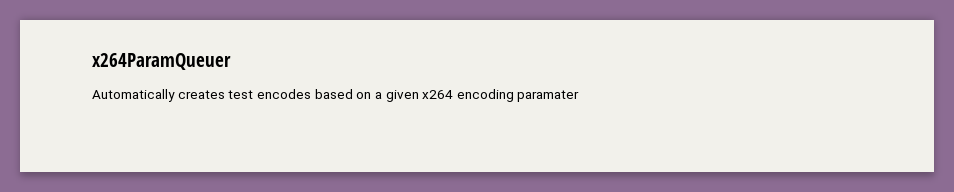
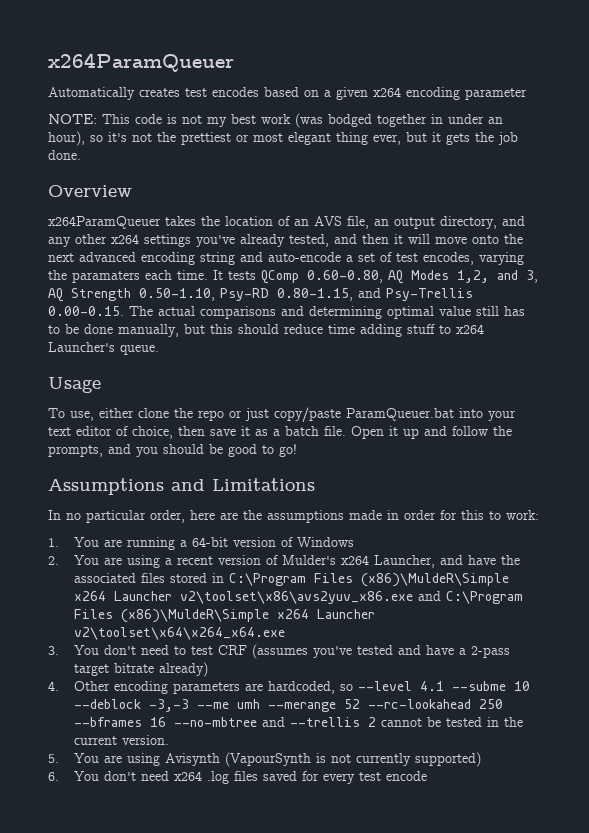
- Automatically creates test encodes based on a given x264 encoding paramater
+ Automatically creates test encodes based on a given x264 encoding parameter
+ NOTE: This code is not my best work (was bodged together in under an hour), so it's not the prettiest or most elegant thing ever, but it gets the job done.
+ Overview
+ x264ParamQueuer takes the location of an AVS file, an output directory, and any other x264 settings you've already tested, and then it will move onto the next advanced encoding string and auto-encode a set of test encodes, varying the paramaters each time. It tests QComp 0.60-0.80, AQ Modes 1,2, and 3, AQ Strength 0.50-1.10, Psy-RD 0.80-1.15, and Psy-Trellis 0.00-0.15. The actual comparisons and determining optimal value still has to be done manually, but this should reduce time adding stuff to x264 Launcher's queue.
+ Usage
+ To use, either clone the repo or just copy/paste ParamQueuer.bat into your text editor of choice, then save it as a batch file. Open it up and follow the prompts, and you should be good to go!
+ Assumptions and Limitations
+ In no particular order, here are the assumptions made in order for this to work:
+ 1. You are running a 64-bit version of Windows
+ 2. You are using a recent version of Mulder's x264 Launcher, and have the associated files stored in C:\Program Files (x86)\MuldeR\Simple x264 Launcher v2\toolset\x86\avs2yuv_x86.exe and C:\Program Files (x86)\MuldeR\Simple x264 Launcher v2\toolset\x64\x264_x64.exe
+ 3. You don't need to test CRF (assumes you've tested and have a 2-pass target bitrate already)
+ 4. Other encoding parameters are hardcoded, so --level 4.1 --subme 10 --deblock -3,-3 --me umh --merange 52 --rc-lookahead 250 --bframes 16 --no-mbtree and --trellis 2 cannot be tested in the current version.
+ 5. You are using Avisynth (VapourSynth is not currently supported)
+ 6. You don't need x264 .log files saved for every test encode

